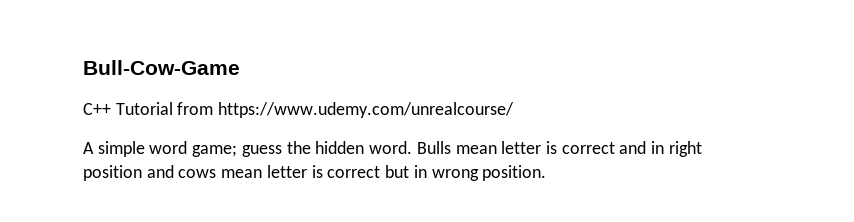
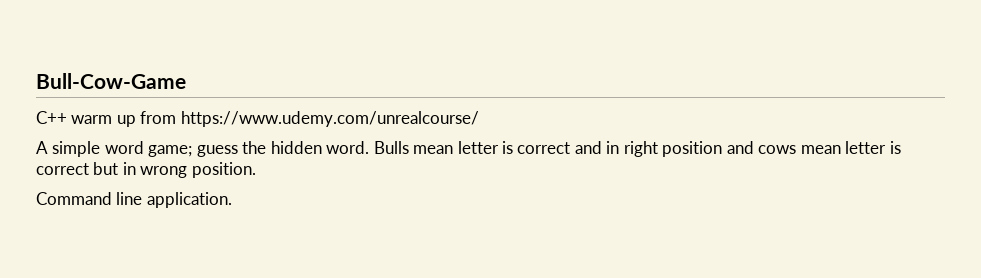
- C++ Tutorial from https://www.udemy.com/unrealcourse/
+ C++ warm up from https://www.udemy.com/unrealcourse/
+ Command line application.

